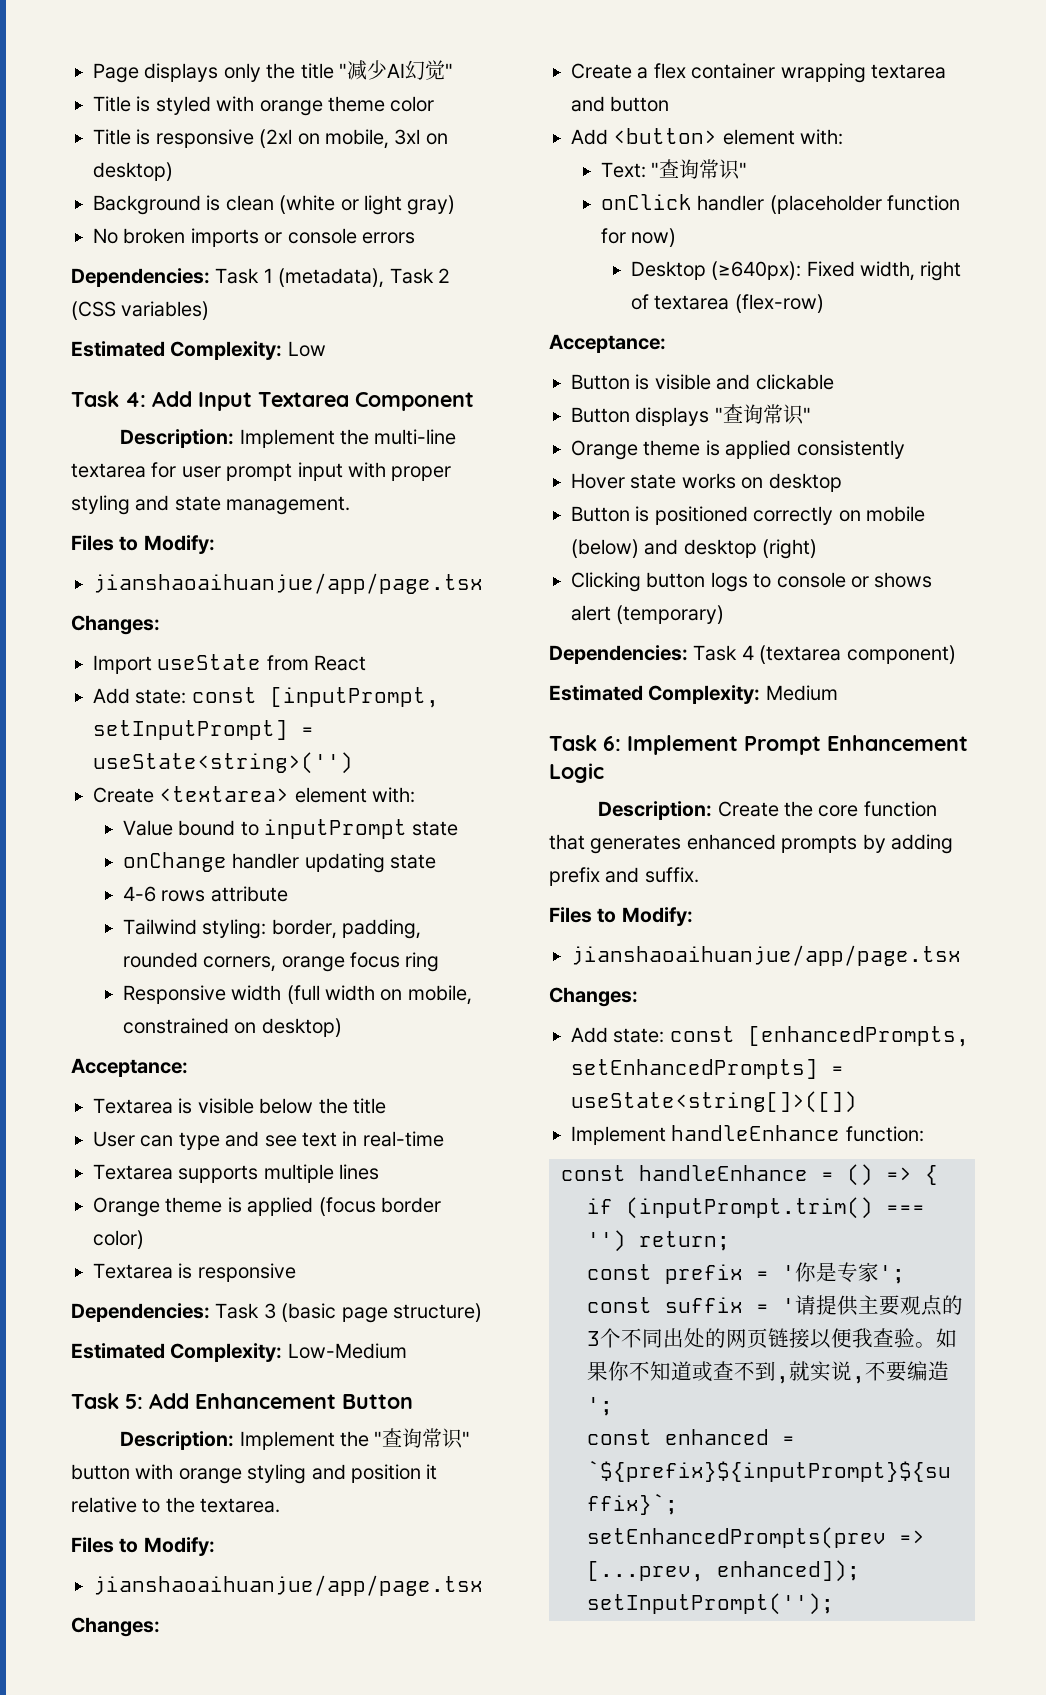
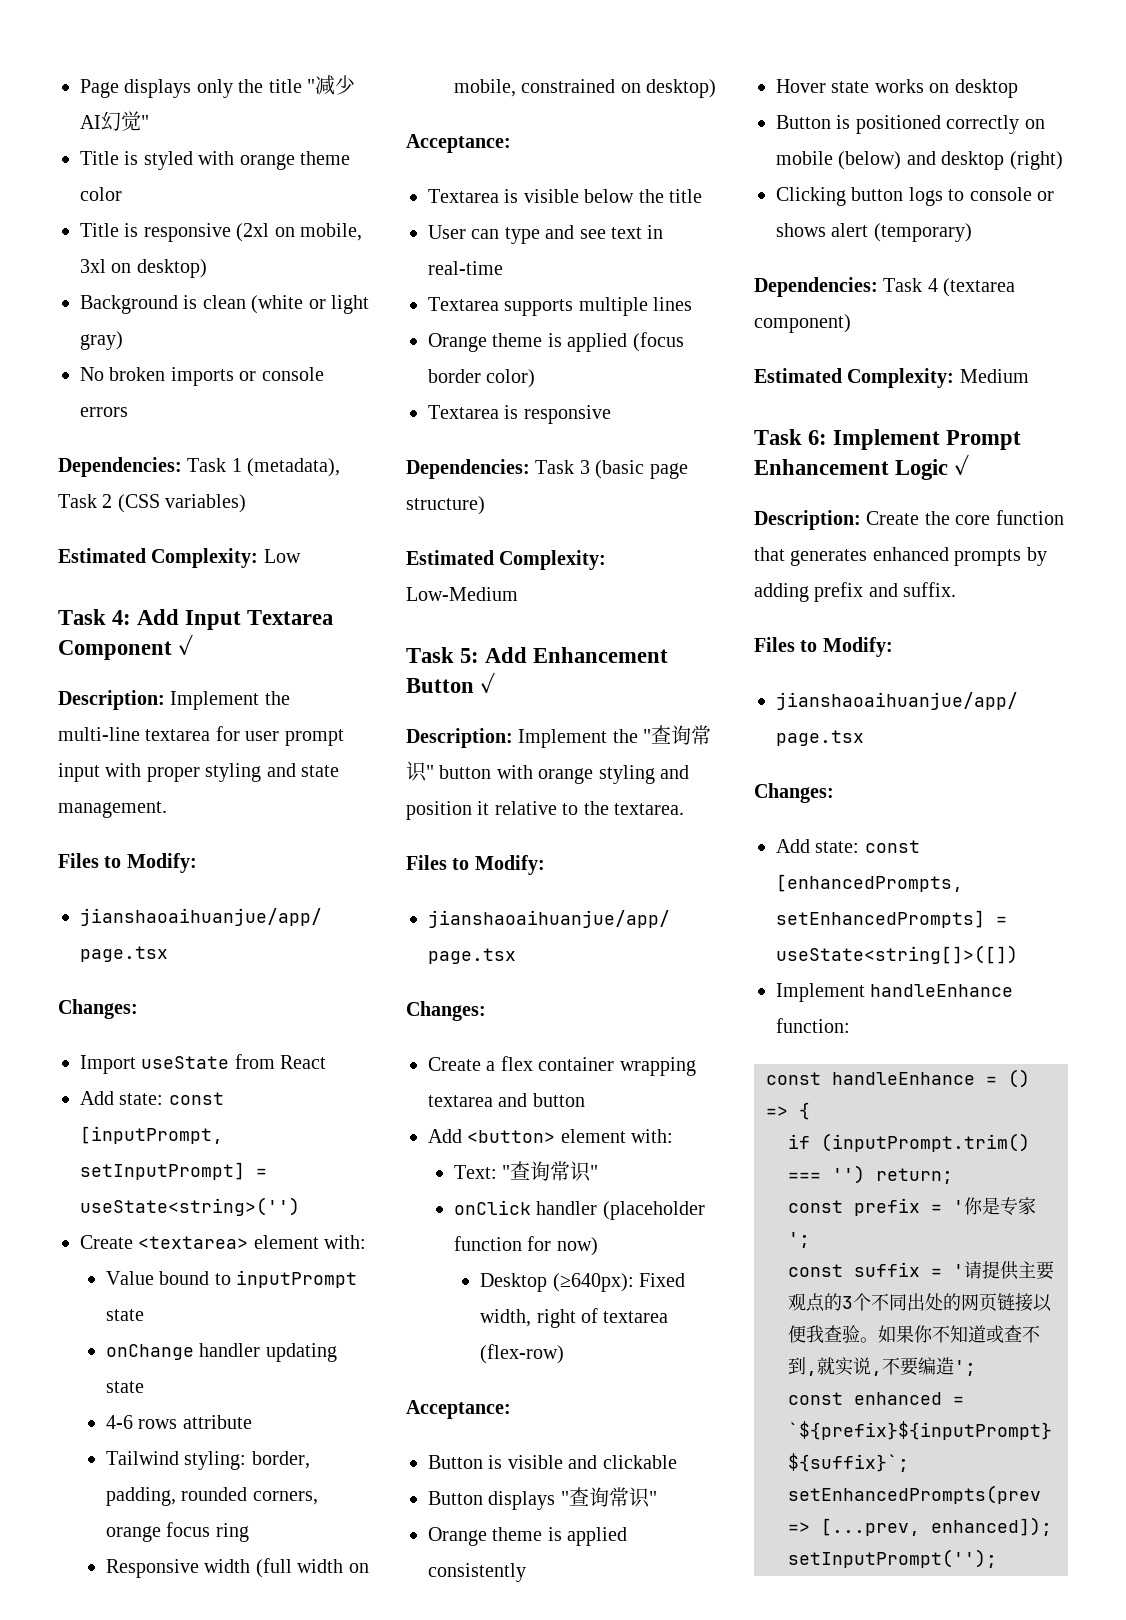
- Task 4: Add Input Textarea Component
+ Task 4: Add Input Textarea Component ✓
- Task 5: Add Enhancement Button
+ Task 5: Add Enhancement Button ✓
- Task 6: Implement Prompt Enhancement Logic
+ Task 6: Implement Prompt Enhancement Logic ✓

